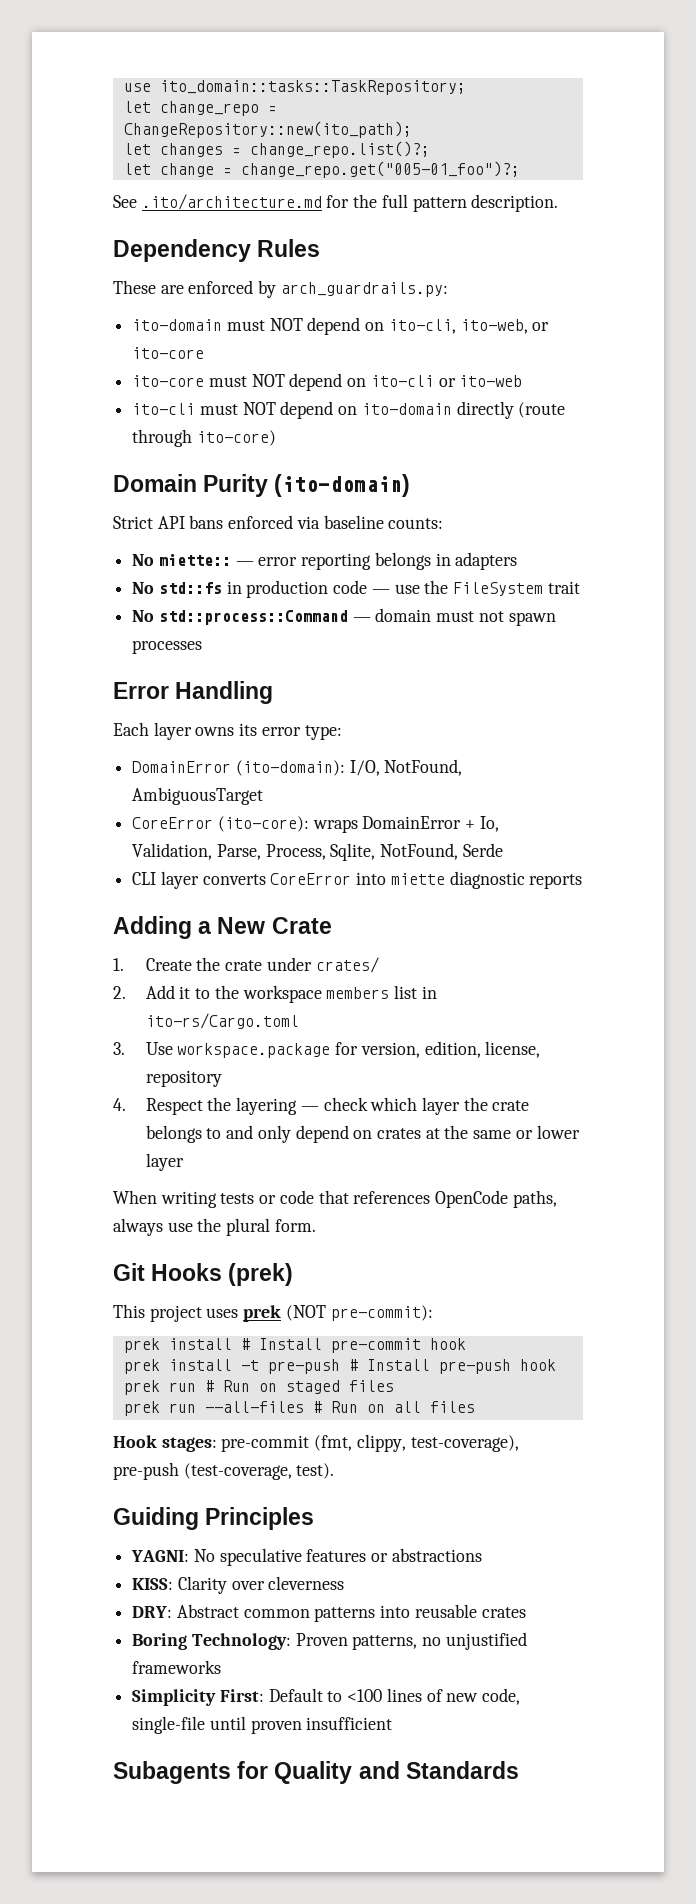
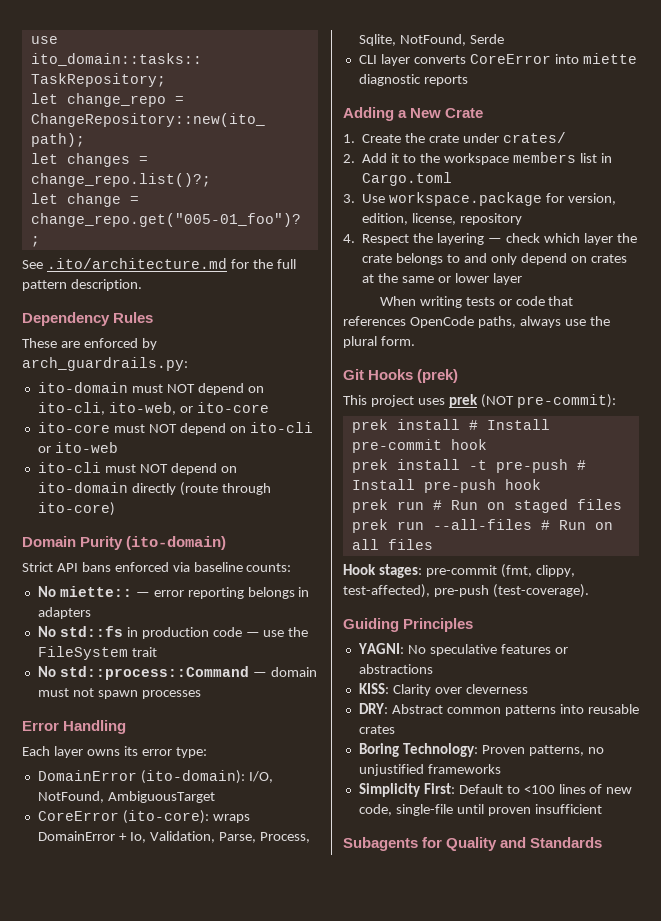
- 2. Add it to the workspace members list in ito-rs/Cargo.toml
+ 2. Add it to the workspace members list in Cargo.toml
- Hook stages: pre-commit (fmt, clippy, test-coverage), pre-push (test-coverage, test).
+ Hook stages: pre-commit (fmt, clippy, test-affected), pre-push (test-coverage).

